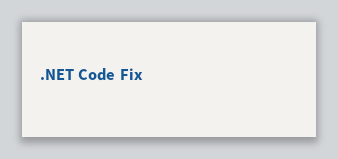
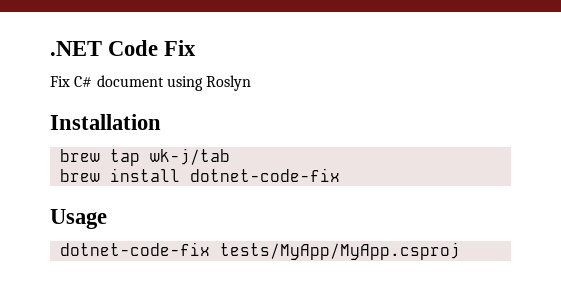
+ Fix C# document using Roslyn
+ Installation
+ brew tap wk-j/tab
+ brew install dotnet-code-fix
+ Usage
+ dotnet-code-fix tests/MyApp/MyApp.csproj

